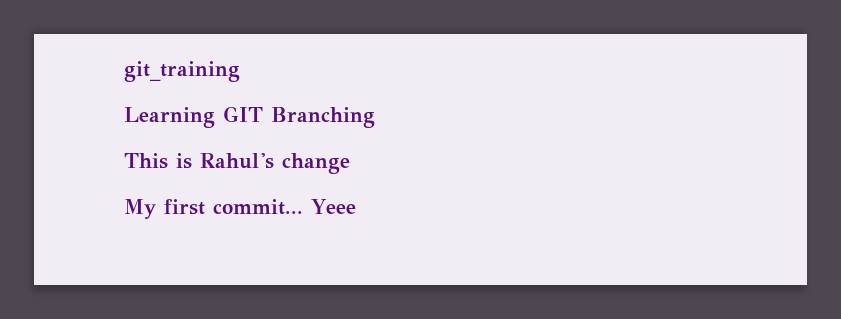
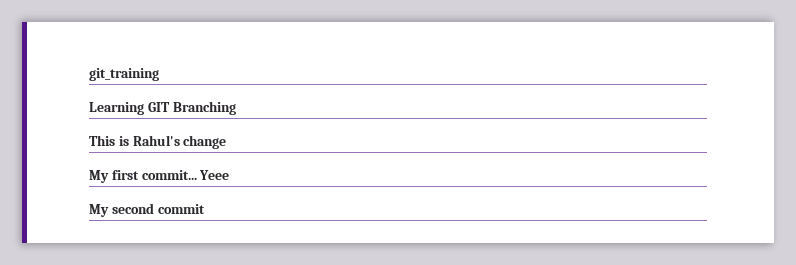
+ My second commit

